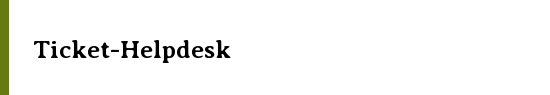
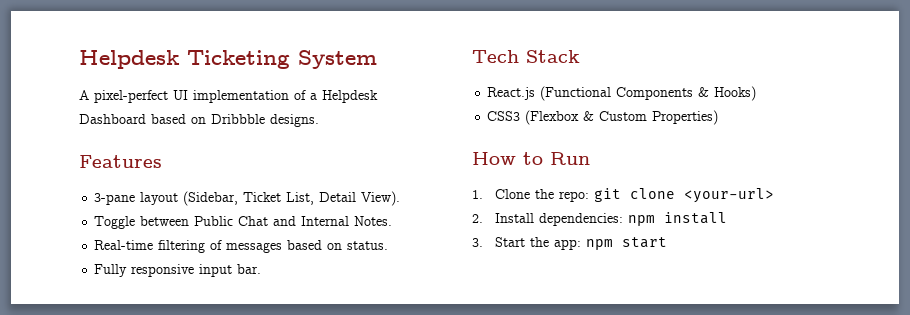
- Ticket-Helpdesk
+ Helpdesk Ticketing System
+ A pixel-perfect UI implementation of a Helpdesk Dashboard based on Dribbble designs.
+ Features
+ 3-pane layout (Sidebar, Ticket List, Detail View).
+ Toggle between Public Chat and Internal Notes.
+ Real-time filtering of messages based on status.
+ Fully responsive input bar.
+ Tech Stack
+ React.js (Functional Components & Hooks)
+ CSS3 (Flexbox & Custom Properties)
+ How to Run
+ 1. Clone the repo: git clone <your-url>
+ 2. Install dependencies: npm install
+ 3. Start the app: npm start

